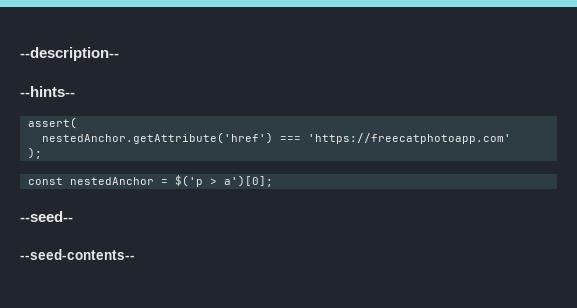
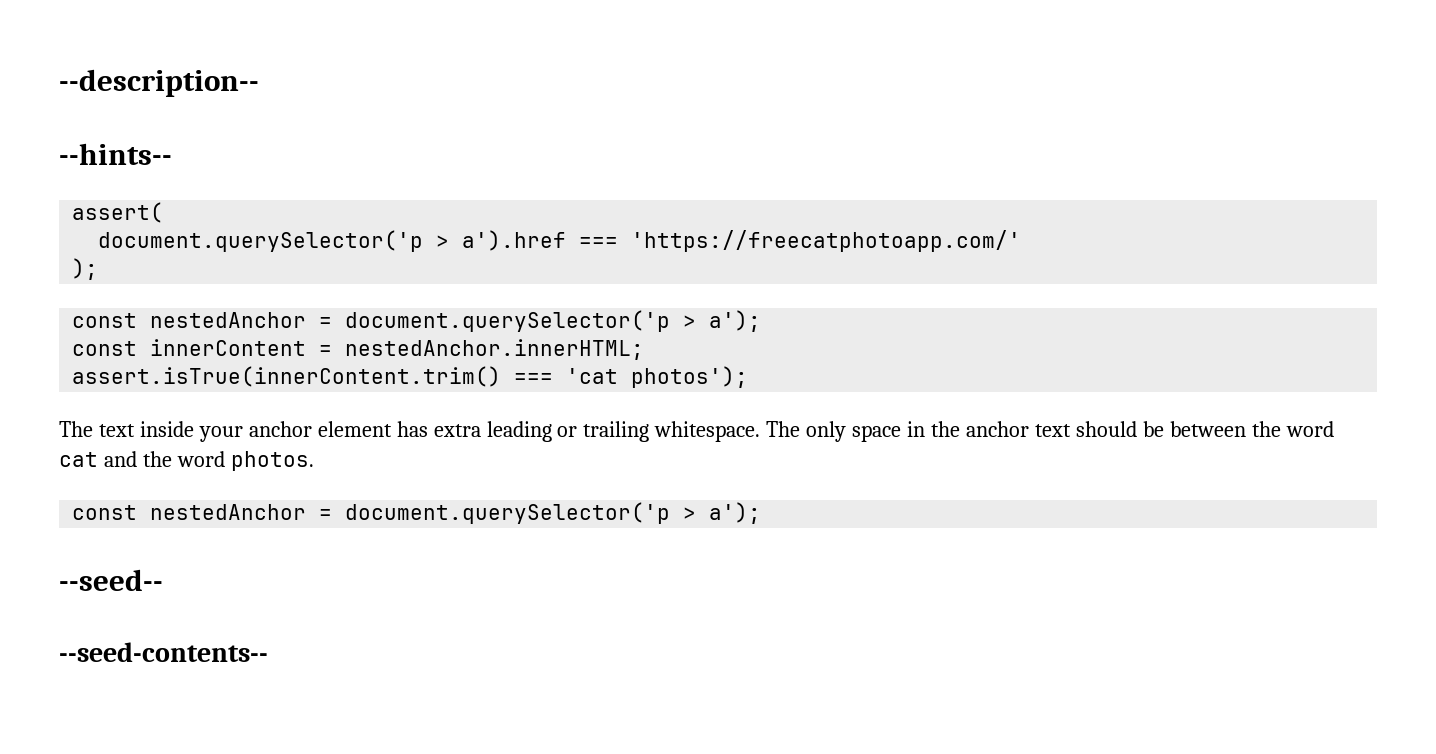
- nestedAnchor.getAttribute('href') === 'https://freecatphotoapp.com'
+ document.querySelector('p > a').href === 'https://freecatphotoapp.com/'
  );
- const nestedAnchor = $('p > a')[0];
+ const nestedAnchor = document.querySelector('p > a');
+ const innerContent = nestedAnchor.innerHTML;
+ assert.isTrue(innerContent.trim() === 'cat photos');
+ The text inside your anchor element has extra leading or trailing whitespace. The only space in the anchor text should be between the word cat and the word photos.
+ const nestedAnchor = document.querySelector('p > a');

